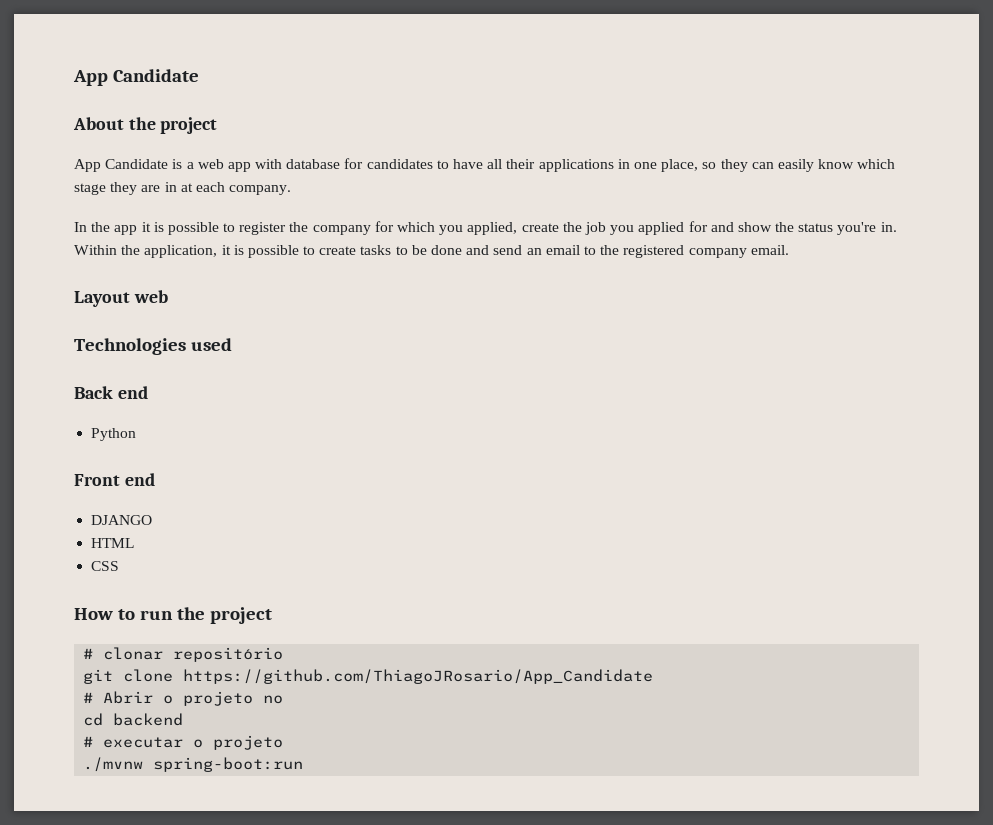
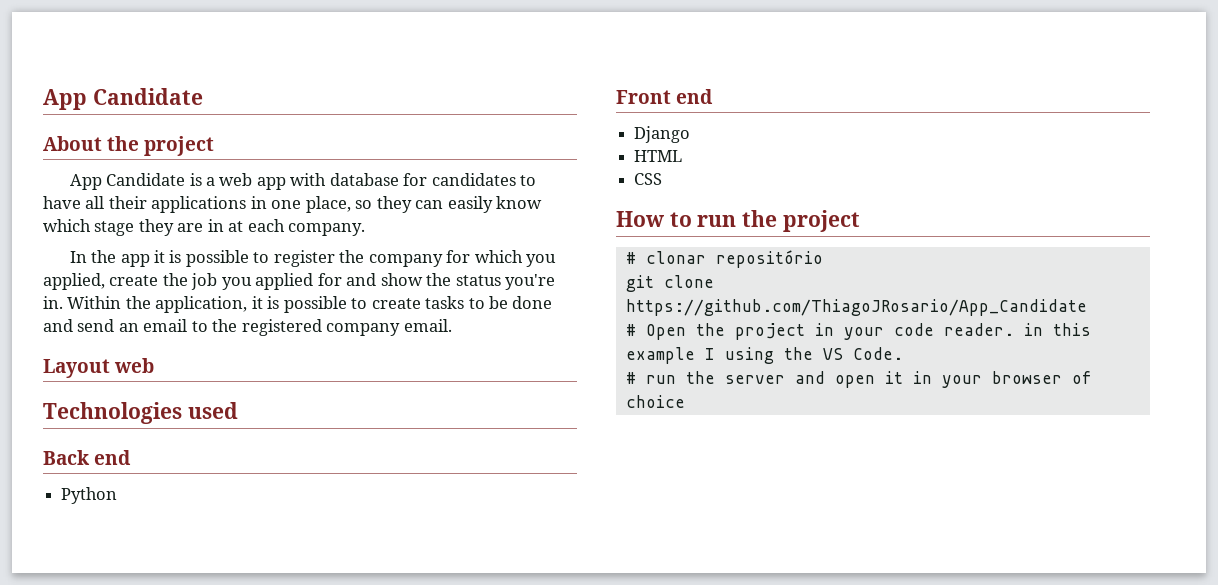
- DJANGO
+ Django
- # Abrir o projeto no
- cd backend
- # executar o projeto
- ./mvnw spring-boot:run
+ # Open the project in your code reader. in this example I using the VS Code.
+ # run the server and open it in your browser of choice

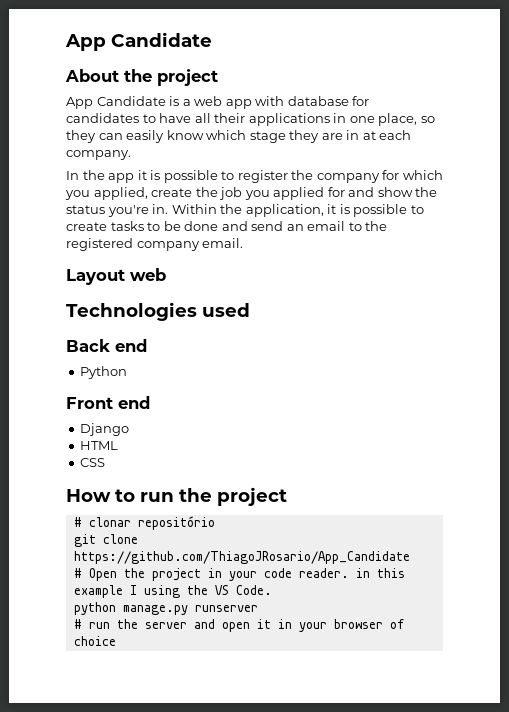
+ python manage.py runserver

